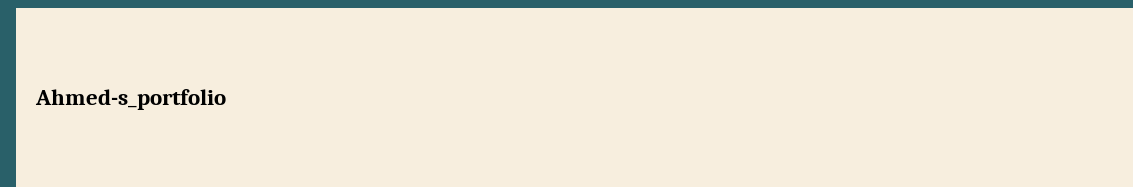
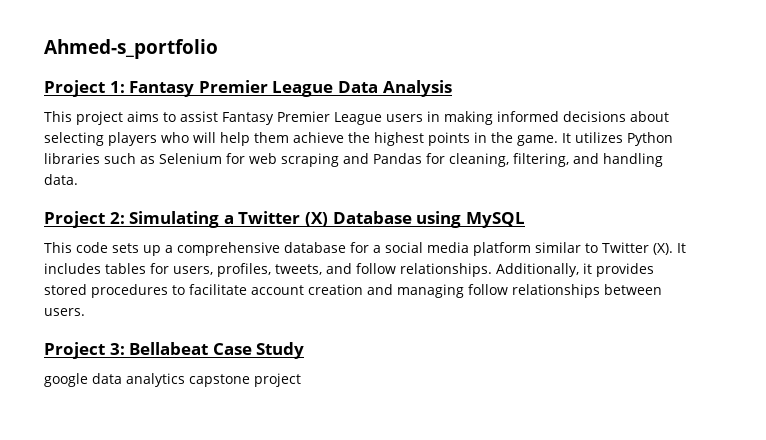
+ Project 1: Fantasy Premier League Data Analysis
+ This project aims to assist Fantasy Premier League users in making informed decisions about selecting players who will help them achieve the highest points in the game. It utilizes Python libraries such as Selenium for web scraping and Pandas for cleaning, filtering, and handling data.
+ Project 2: Simulating a Twitter (X) Database using MySQL
+ This code sets up a comprehensive database for a social media platform similar to Twitter (X). It includes tables for users, profiles, tweets, and follow relationships. Additionally, it provides stored procedures to facilitate account creation and managing follow relationships between users.
+ Project 3: Bellabeat Case Study
+ google data analytics capstone project

